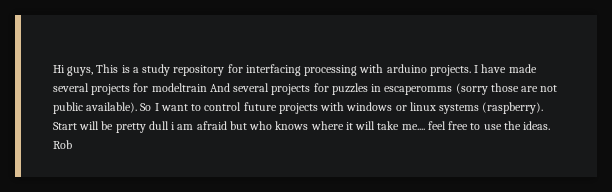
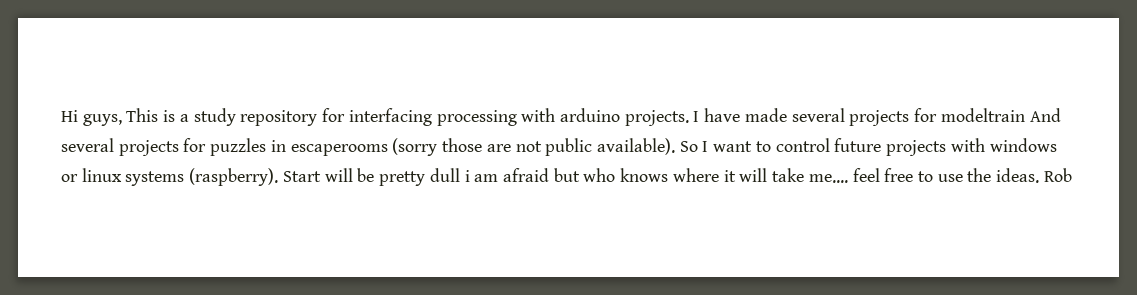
- I have made several projects for modeltrain And several projects for puzzles in escaperomms (sorry those are not public available).
+ I have made several projects for modeltrain And several projects for puzzles in escaperooms (sorry those are not public available).

